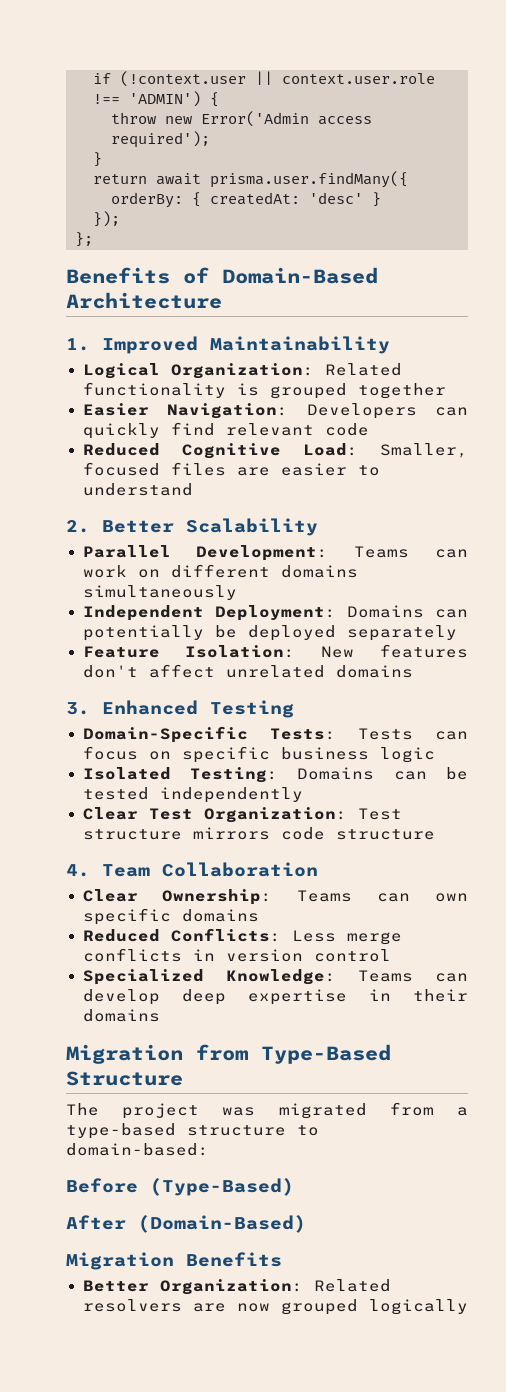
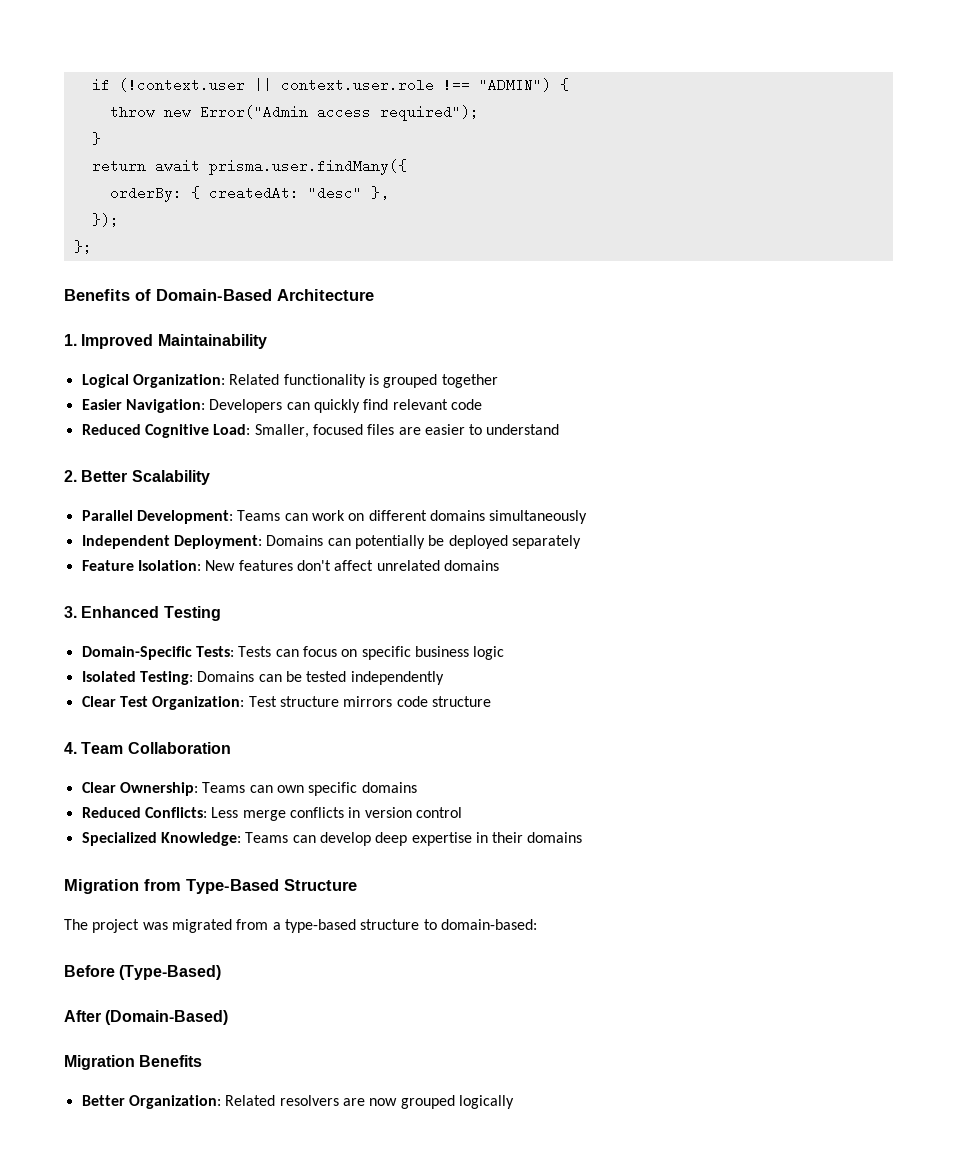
- if (!context.user || context.user.role !== 'ADMIN') {
+ if (!context.user || context.user.role !== "ADMIN") {
- throw new Error('Admin access required');
+ throw new Error("Admin access required");
- orderBy: { createdAt: 'desc' }
+ orderBy: { createdAt: "desc" },

